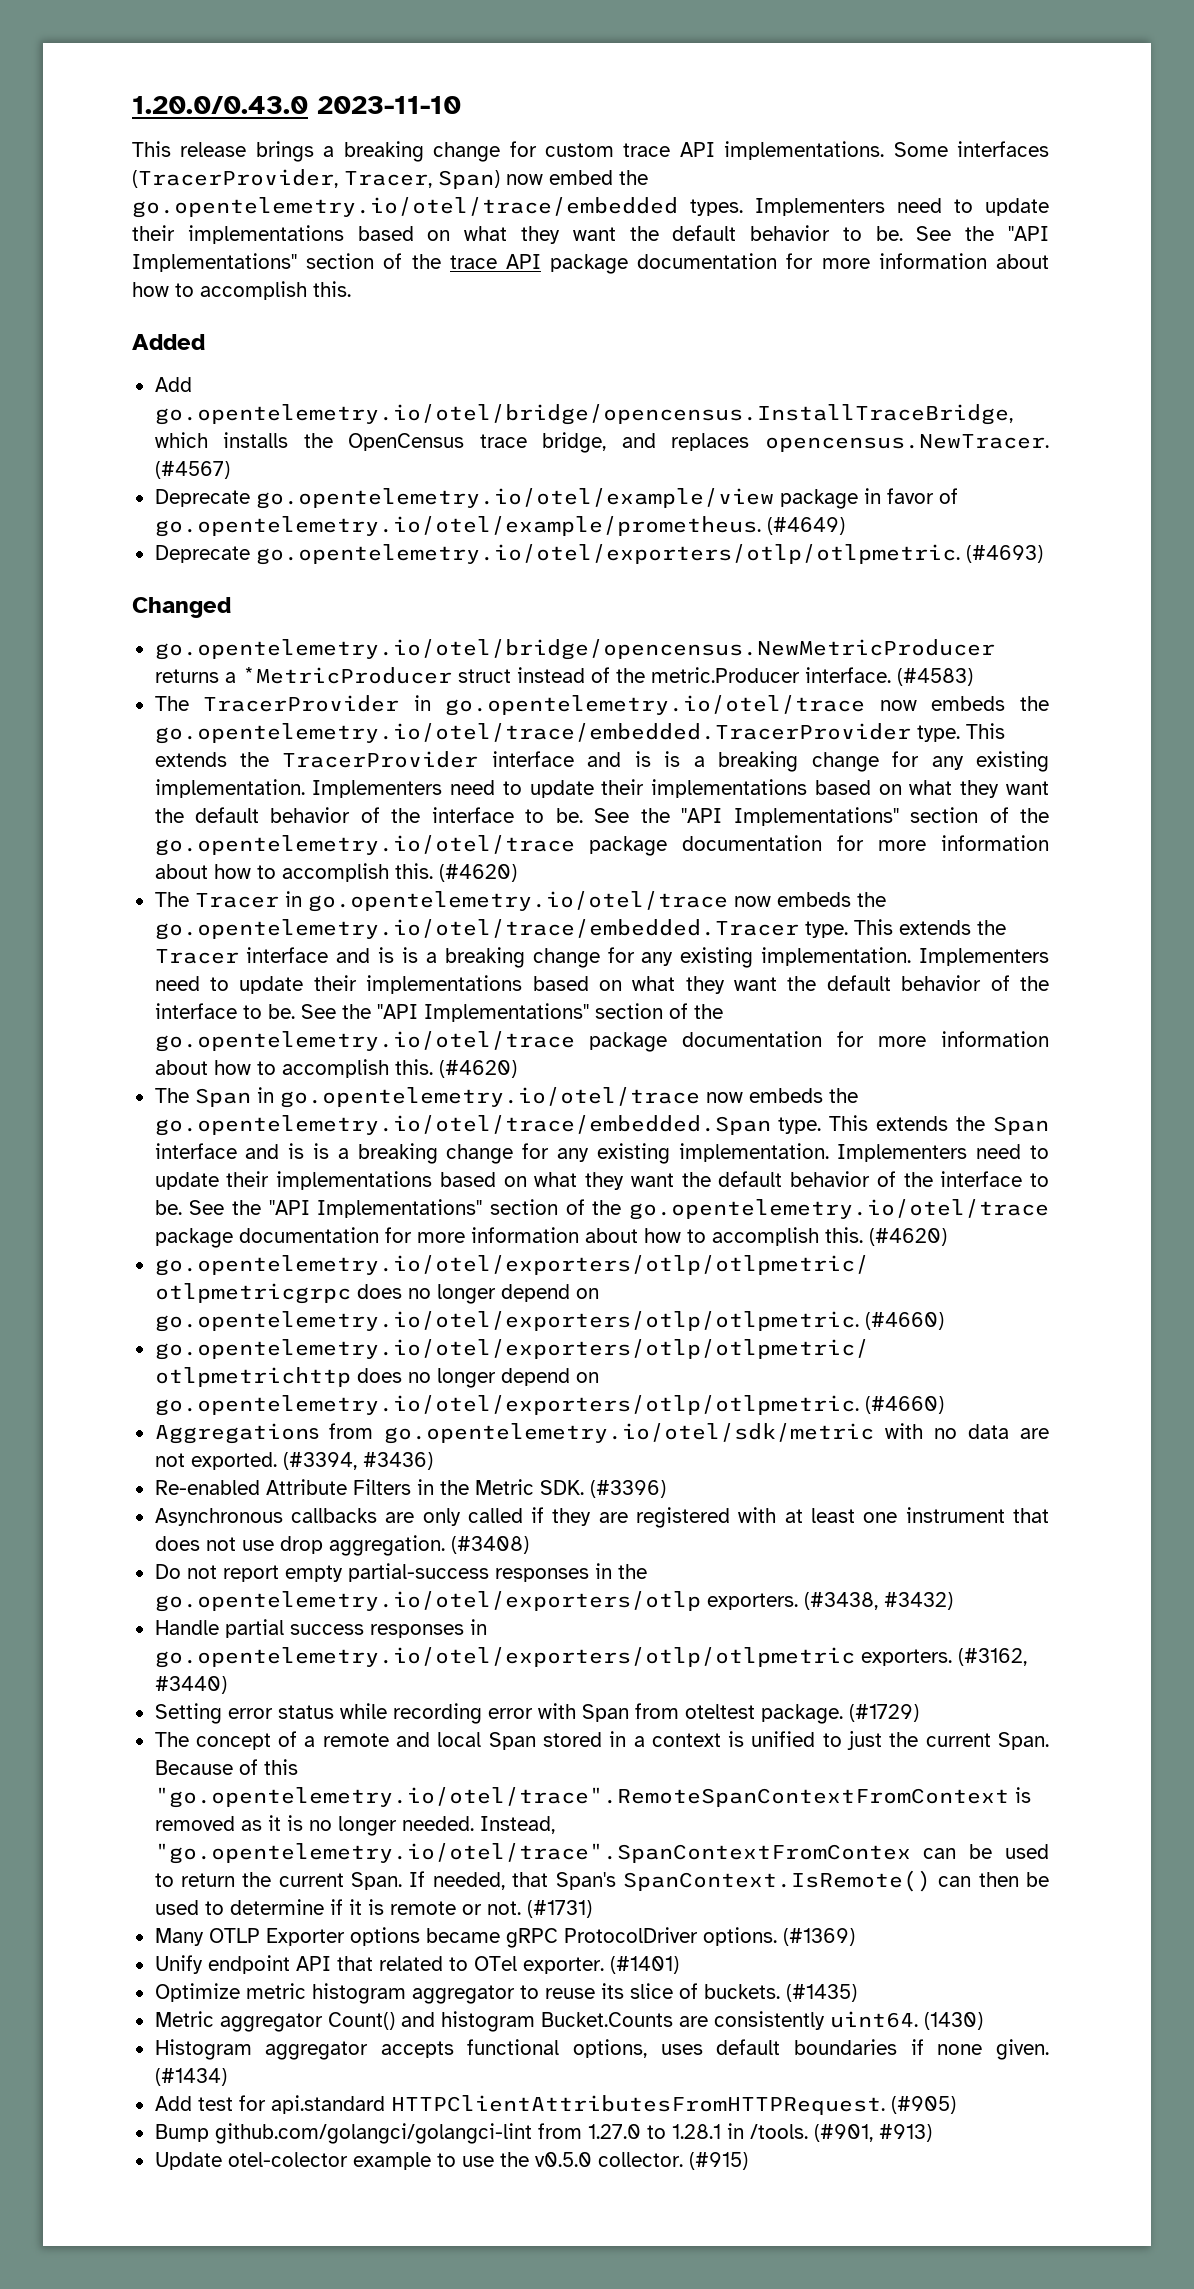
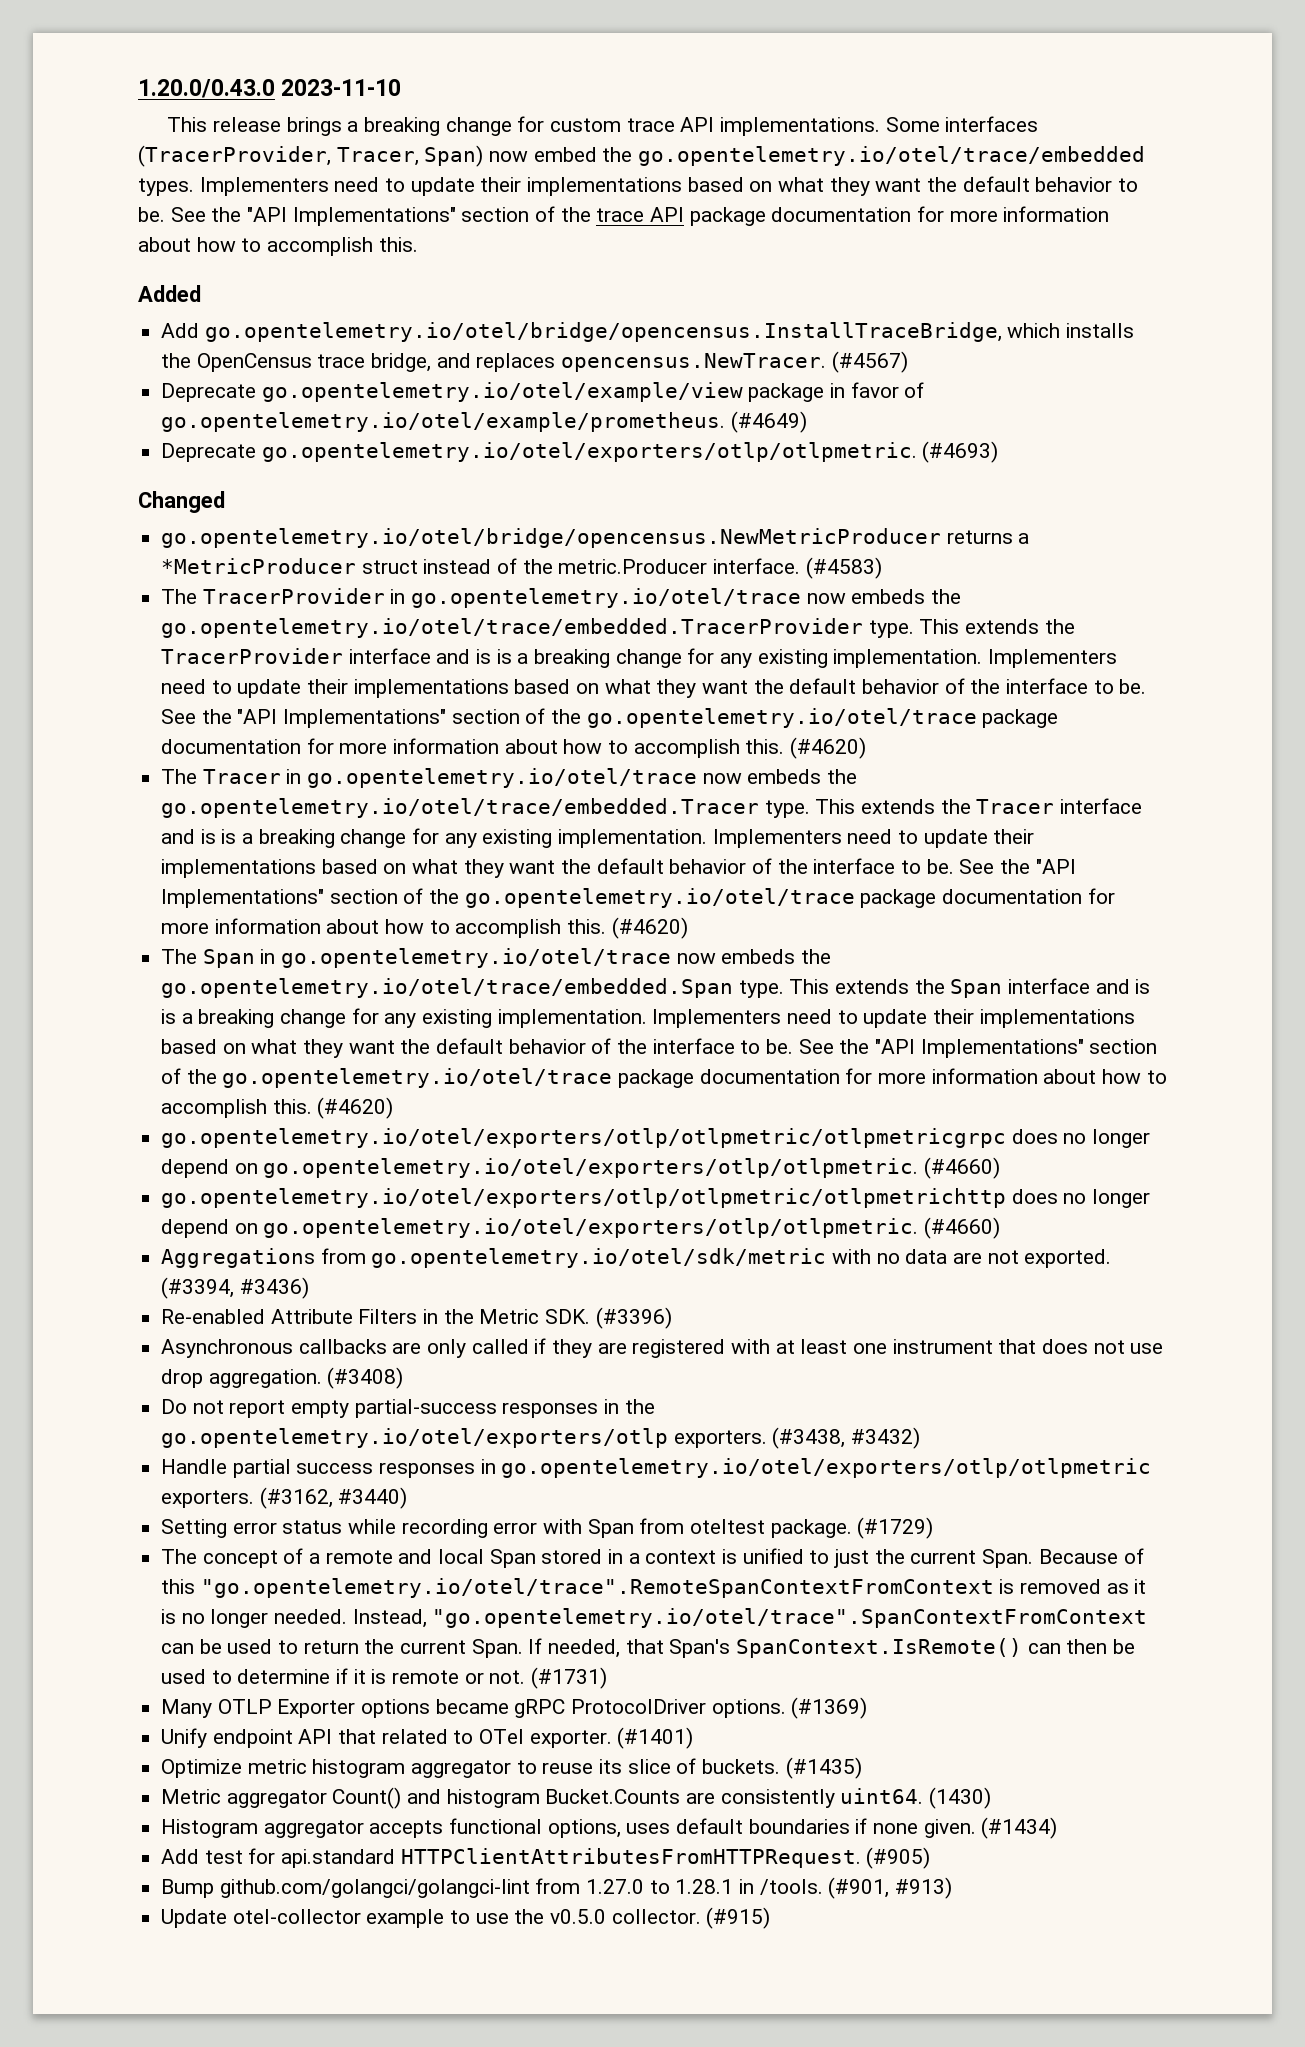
- Instead, "go.opentelemetry.io/otel/trace".SpanContextFromContex can be used to return the current Span.
+ Instead, "go.opentelemetry.io/otel/trace".SpanContextFromContext can be used to return the current Span.
- Update otel-colector example to use the v0.5.0 collector.
+ Update otel-collector example to use the v0.5.0 collector.

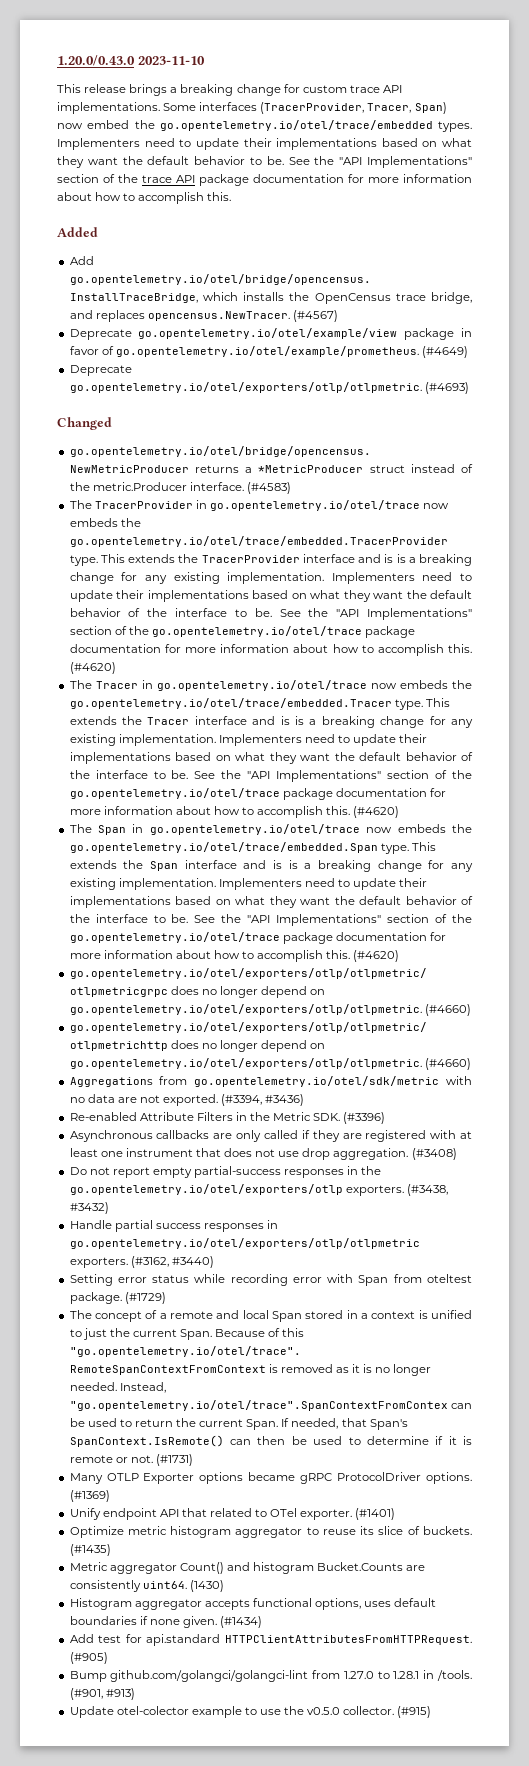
- Instead, "go.opentelemetry.io/otel/trace".SpanContextFromContext can be used to return the current Span.
+ Instead, "go.opentelemetry.io/otel/trace".SpanContextFromContex can be used to return the current Span.
- Update otel-collector example to use the v0.5.0 collector.
+ Update otel-colector example to use the v0.5.0 collector.

